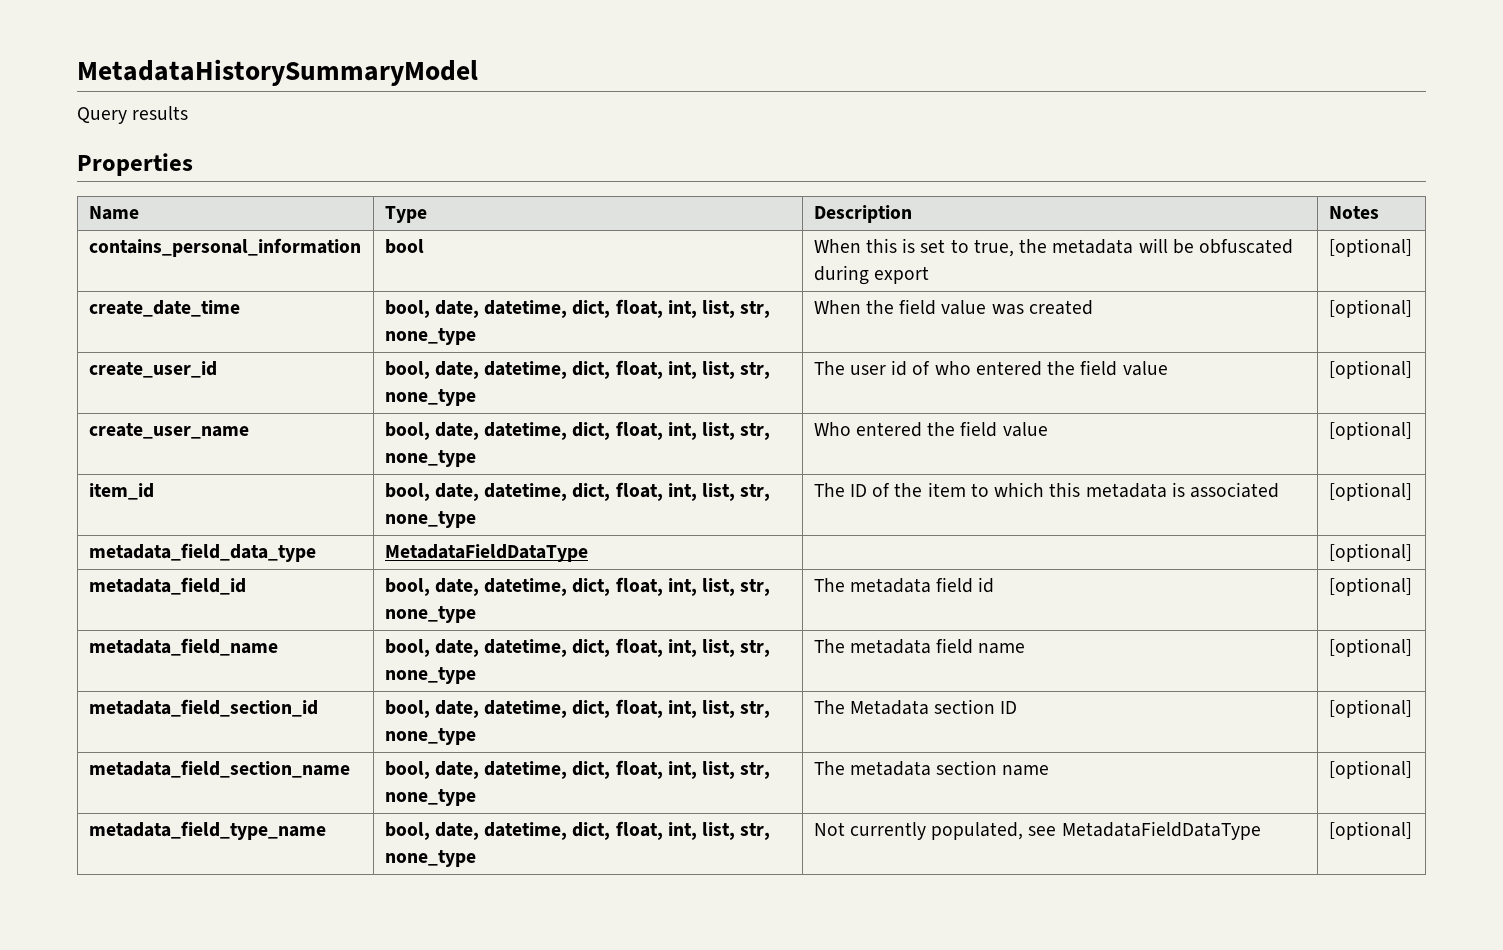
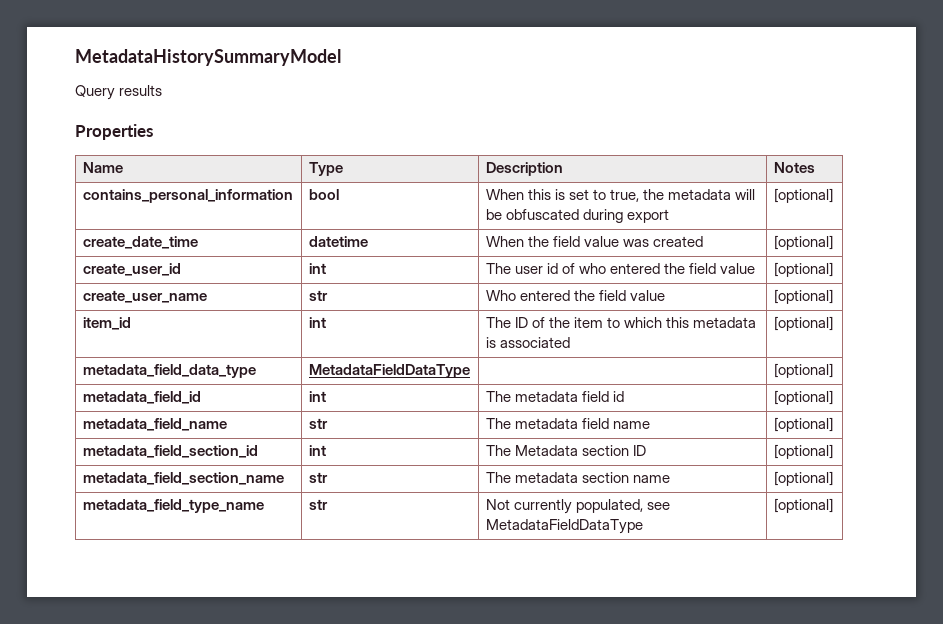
- create_date_time | bool, date, datetime, dict, float, int, list, str, none_type | When the field value was created | [optional]
+ create_date_time | datetime | When the field value was created | [optional]
- create_user_id | bool, date, datetime, dict, float, int, list, str, none_type | The user id of who entered the field value | [optional]
+ create_user_id | int | The user id of who entered the field value | [optional]
- create_user_name | bool, date, datetime, dict, float, int, list, str, none_type | Who entered the field value | [optional]
+ create_user_name | str | Who entered the field value | [optional]
- item_id | bool, date, datetime, dict, float, int, list, str, none_type | The ID of the item to which this metadata is associated | [optional]
+ item_id | int | The ID of the item to which this metadata is associated | [optional]
- metadata_field_id | bool, date, datetime, dict, float, int, list, str, none_type | The metadata field id | [optional]
+ metadata_field_id | int | The metadata field id | [optional]
- metadata_field_name | bool, date, datetime, dict, float, int, list, str, none_type | The metadata field name | [optional]
+ metadata_field_name | str | The metadata field name | [optional]
- metadata_field_section_id | bool, date, datetime, dict, float, int, list, str, none_type | The Metadata section ID | [optional]
+ metadata_field_section_id | int | The Metadata section ID | [optional]
- metadata_field_section_name | bool, date, datetime, dict, float, int, list, str, none_type | The metadata section name | [optional]
+ metadata_field_section_name | str | The metadata section name | [optional]
- metadata_field_type_name | bool, date, datetime, dict, float, int, list, str, none_type | Not currently populated, see MetadataFieldDataType | [optional]
+ metadata_field_type_name | str | Not currently populated, see MetadataFieldDataType | [optional]

